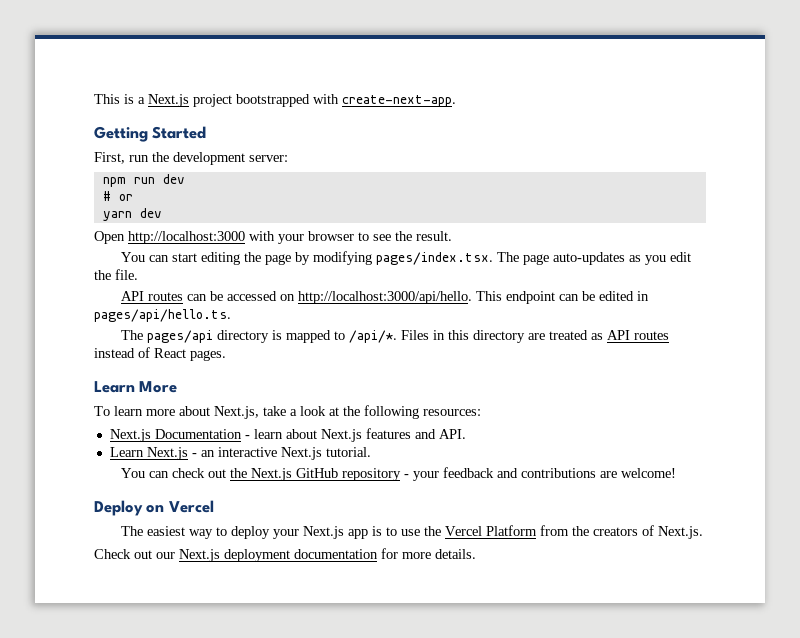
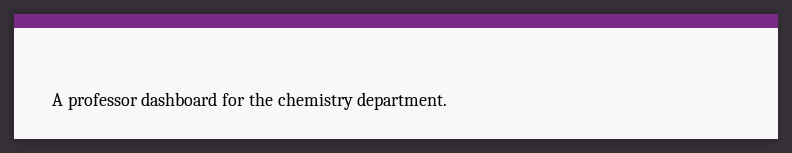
- This is a Next.js project bootstrapped with create-next-app.
- Getting Started
- First, run the development server:
- npm run dev
- # or
- yarn dev
- Open http://localhost:3000 with your browser to see the result.
- You can start editing the page by modifying pages/index.tsx. The page auto-updates as you edit the file.
- API routes can be accessed on http://localhost:3000/api/hello. This endpoint can be edited in pages/api/hello.ts.
- The pages/api directory is mapped to /api/*. Files in this directory are treated as API routes instead of React pages.
- Learn More
- To learn more about Next.js, take a look at the following resources:
- Next.js Documentation - learn about Next.js features and API.
- Learn Next.js - an interactive Next.js tutorial.
- You can check out the Next.js GitHub repository - your feedback and contributions are welcome!
- Deploy on Vercel
- The easiest way to deploy your Next.js app is to use the Vercel Platform from the creators of Next.js.
- Check out our Next.js deployment documentation for more details.
+ A professor dashboard for the chemistry department.

